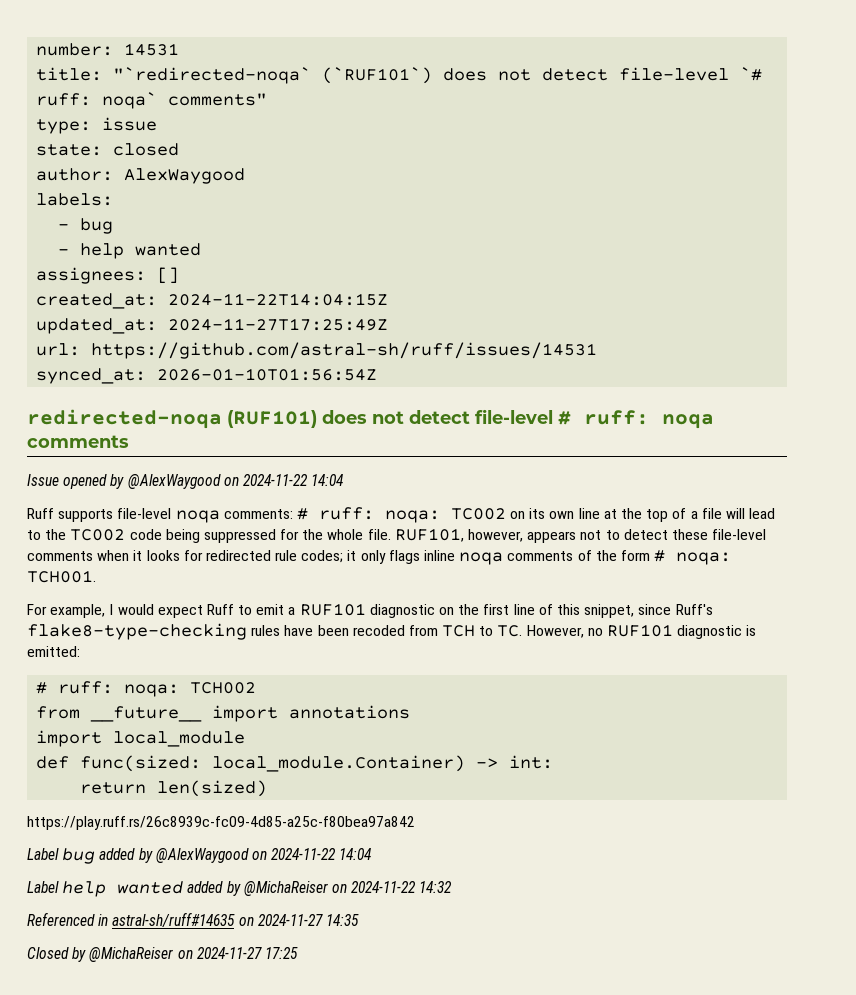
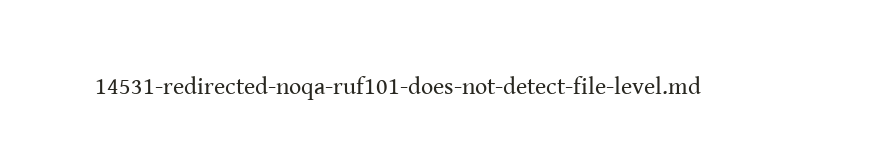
- number: 14531
- title: "`redirected-noqa` (`RUF101`) does not detect file-level `# ruff: noqa` comments"
- type: issue
- state: closed
- author: AlexWaygood
- labels:
- - bug
- - help wanted
- assignees: []
- created_at: 2024-11-22T14:04:15Z
- updated_at: 2024-11-27T17:25:49Z
- url: https://github.com/astral-sh/ruff/issues/14531
- synced_at: 2026-01-10T01:56:54Z
- redirected-noqa (RUF101) does not detect file-level # ruff: noqa comments
- Issue opened by @AlexWaygood on 2024-11-22 14:04
- Ruff supports file-level noqa comments: # ruff: noqa: TC002 on its own line at the top of a file will lead to the TC002 code being suppressed for the whole file. RUF101, however, appears not to detect these file-level comments when it looks for redirected rule codes; it only flags inline noqa comments of the form # noqa: TCH001.
- For example, I would expect Ruff to emit a RUF101 diagnostic on the first line of this snippet, since Ruff's flake8-type-checking rules have been recoded from TCH to TC. However, no RUF101 diagnostic is emitted:
- # ruff: noqa: TCH002
- from __future__ import annotations
- import local_module
- def func(sized: local_module.Container) -> int:
- return len(sized)
- https://play.ruff.rs/26c8939c-fc09-4d85-a25c-f80bea97a842
- Label bug added by @AlexWaygood on 2024-11-22 14:04
- Label help wanted added by @MichaReiser on 2024-11-22 14:32
- Referenced in astral-sh/ruff#14635 on 2024-11-27 14:35
- Closed by @MichaReiser on 2024-11-27 17:25
+ 14531-redirected-noqa-ruf101-does-not-detect-file-level.md

